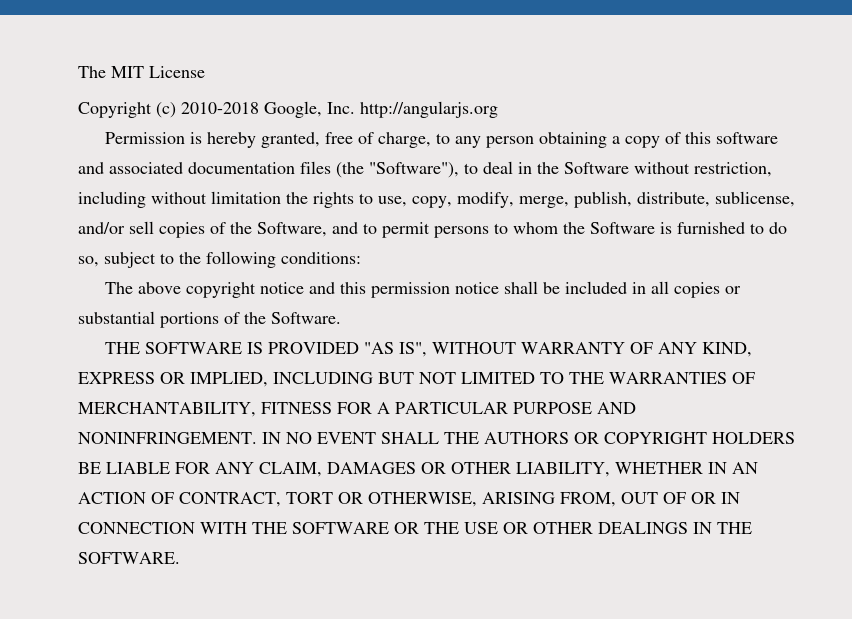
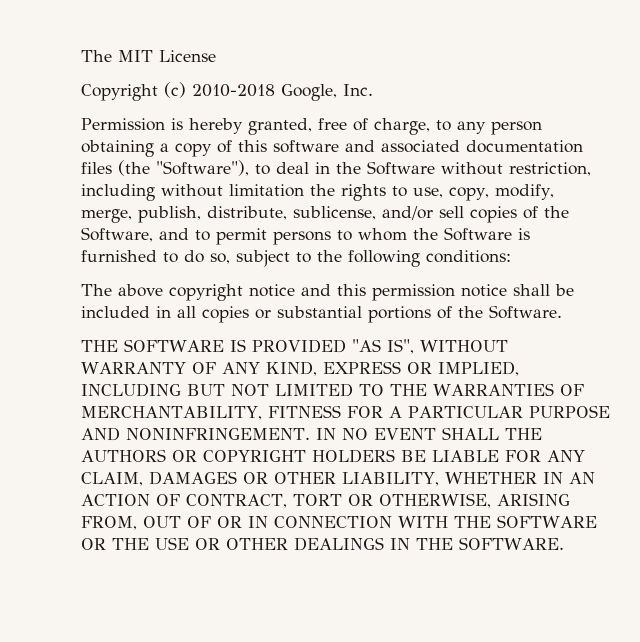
- Copyright (c) 2010-2018 Google, Inc. http://angularjs.org
+ Copyright (c) 2010-2018 Google, Inc.

